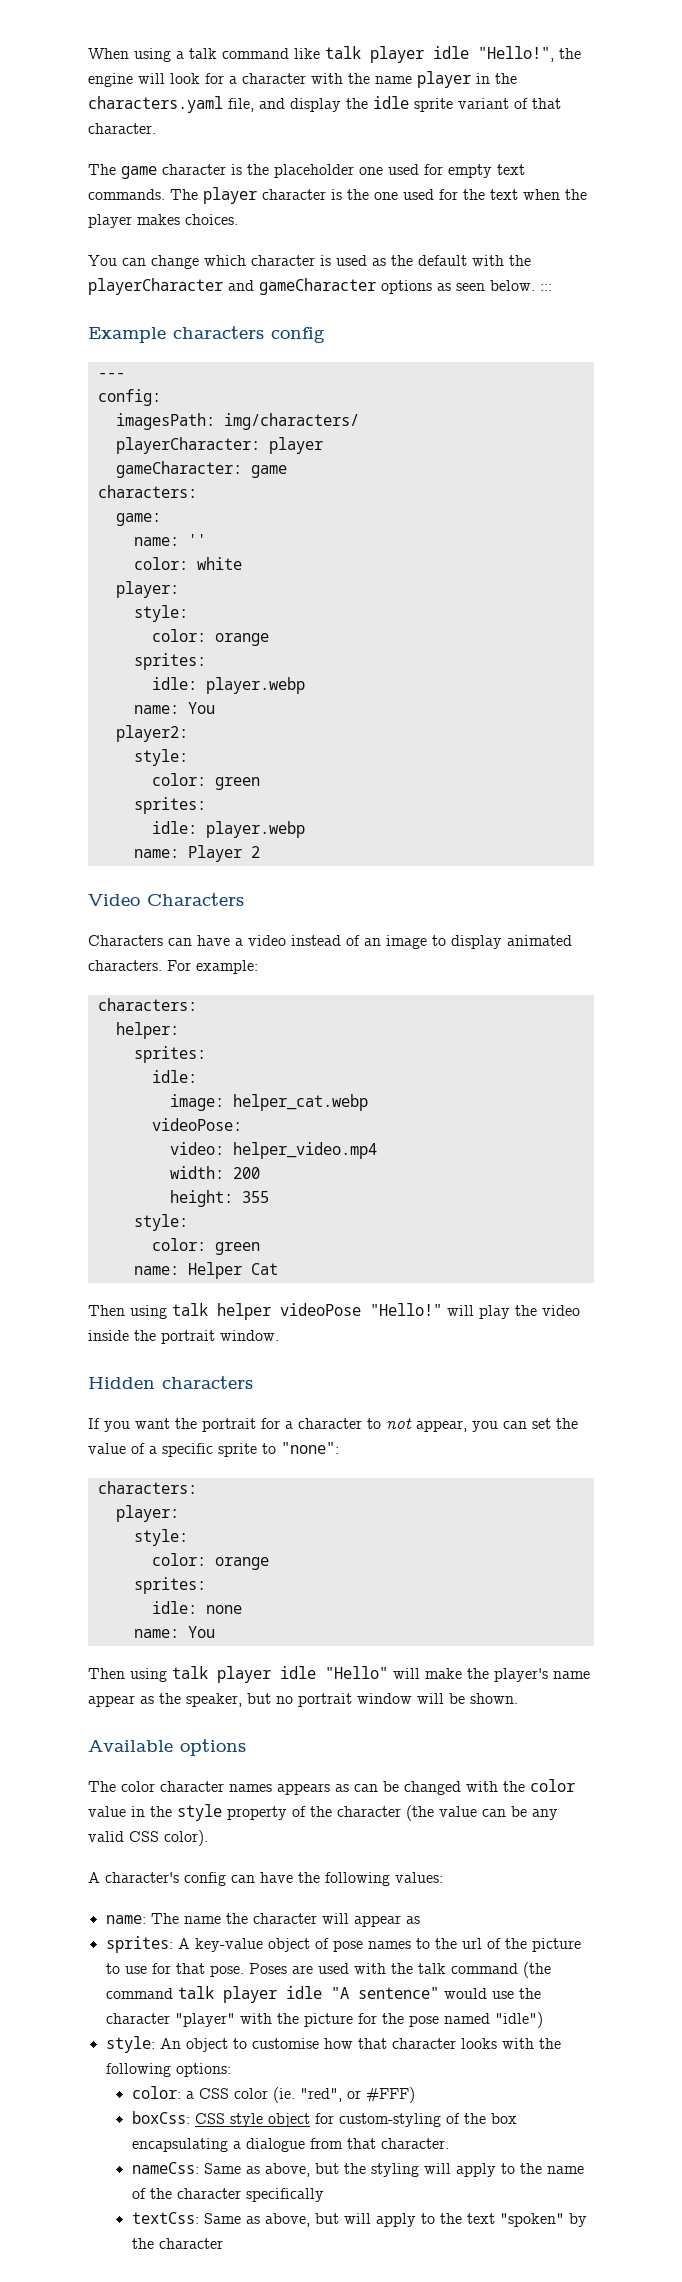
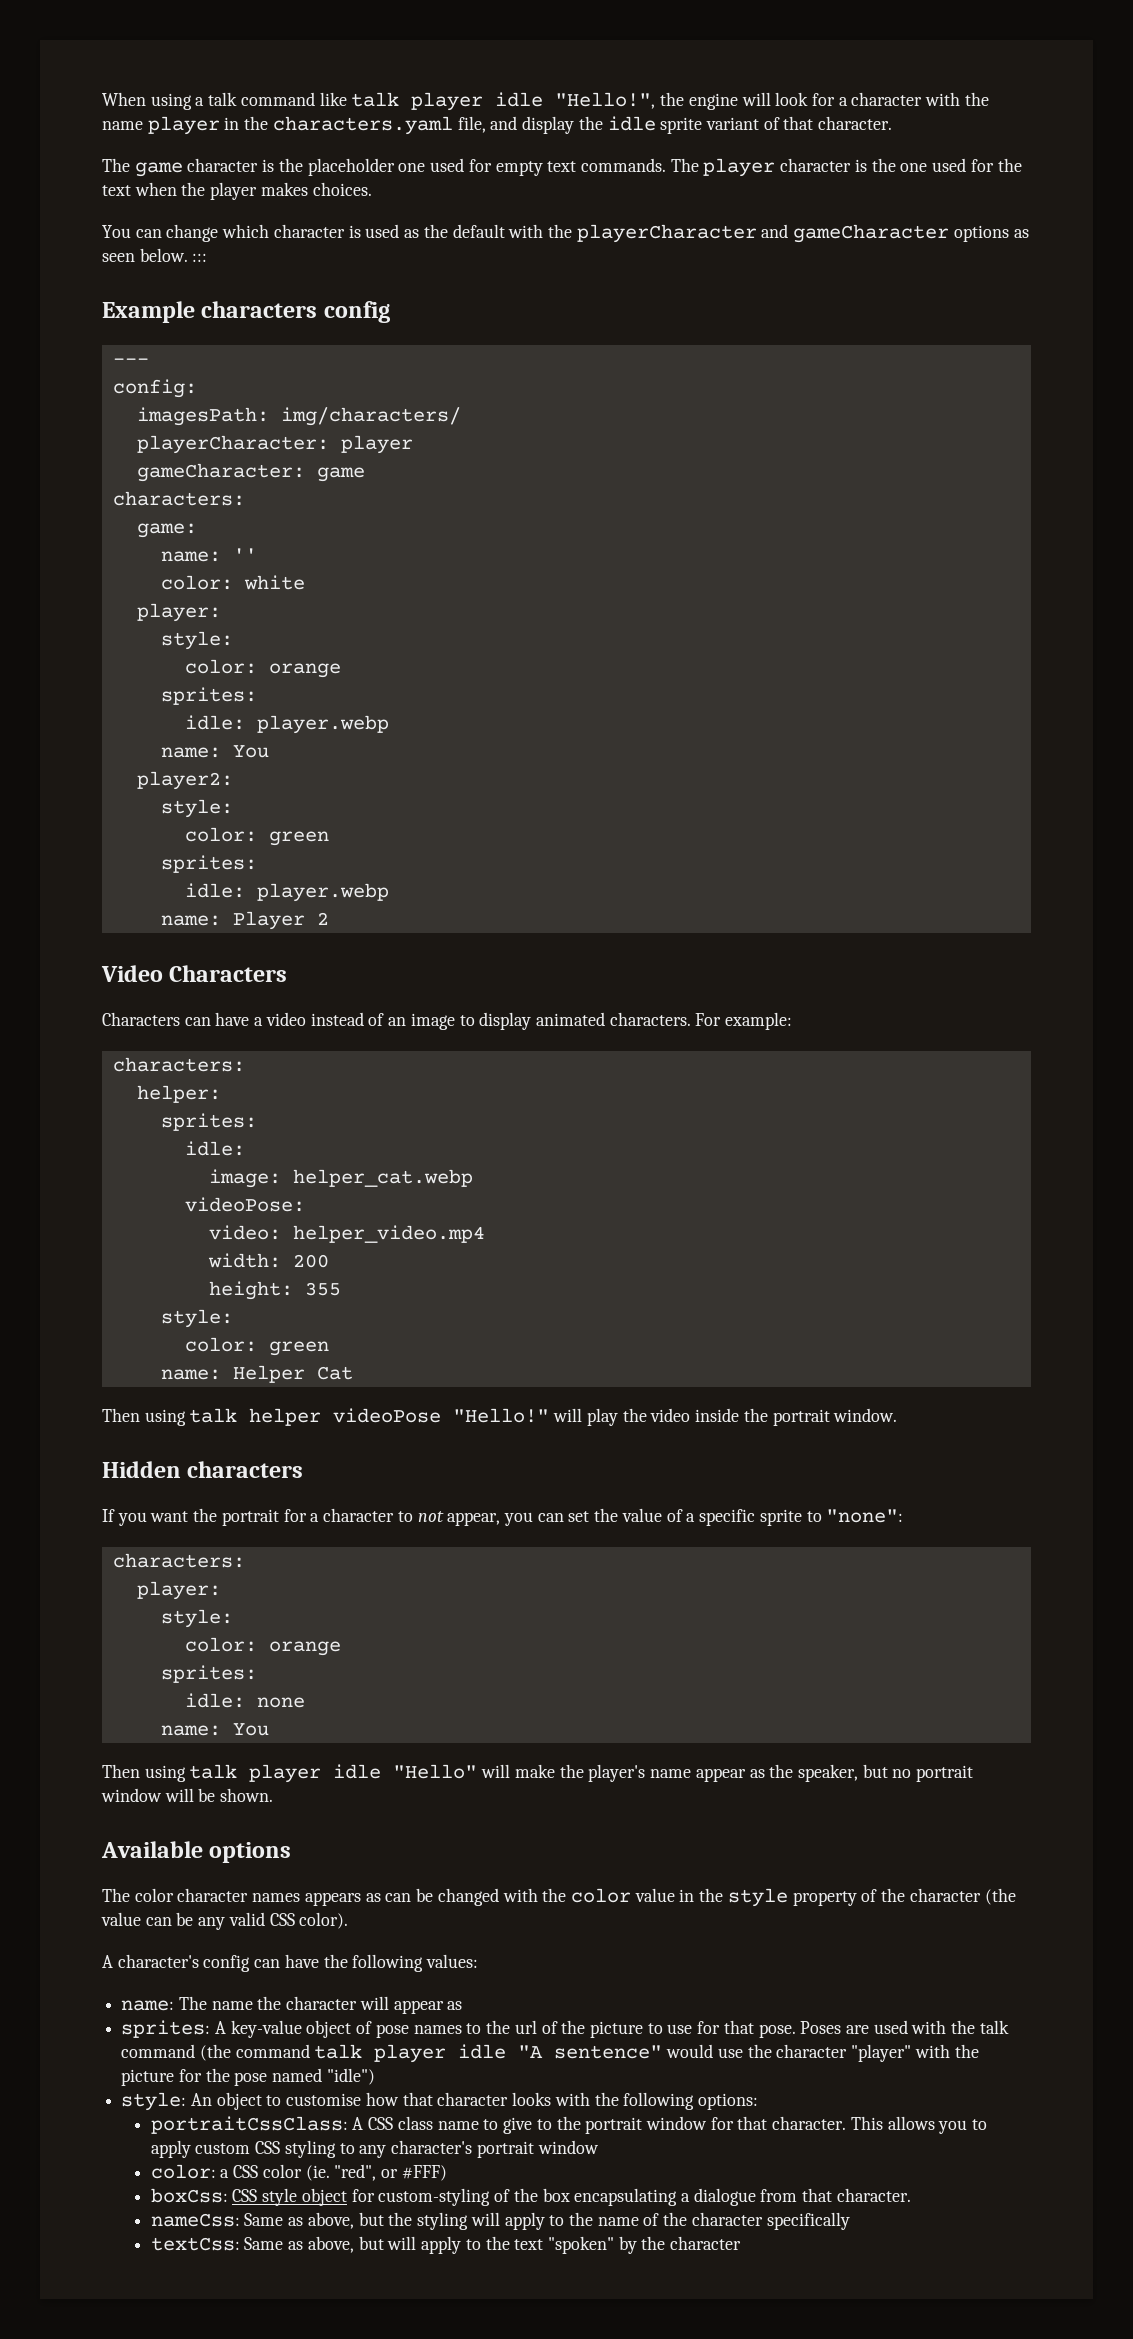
+ portraitCssClass: A CSS class name to give to the portrait window for that character. This allows you to apply custom CSS styling to any character's portrait window

